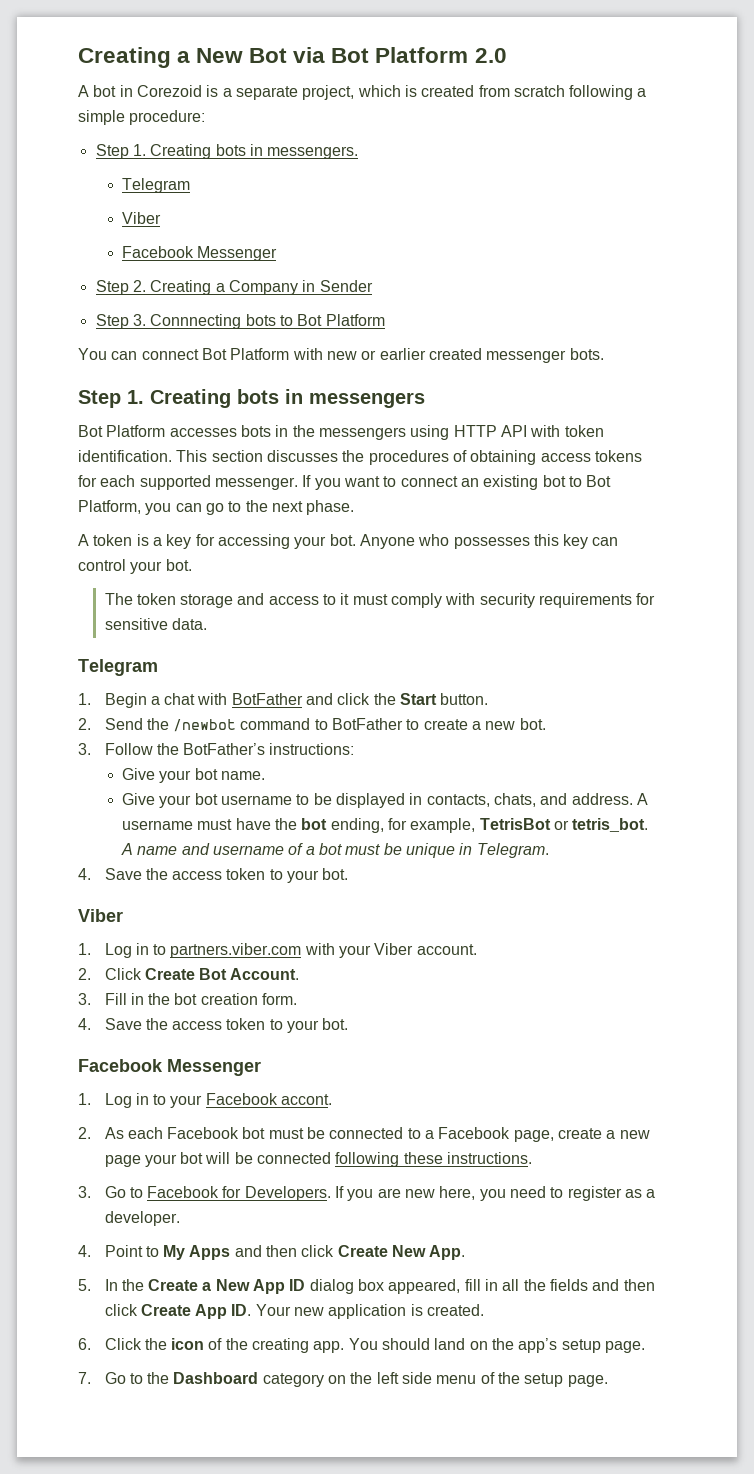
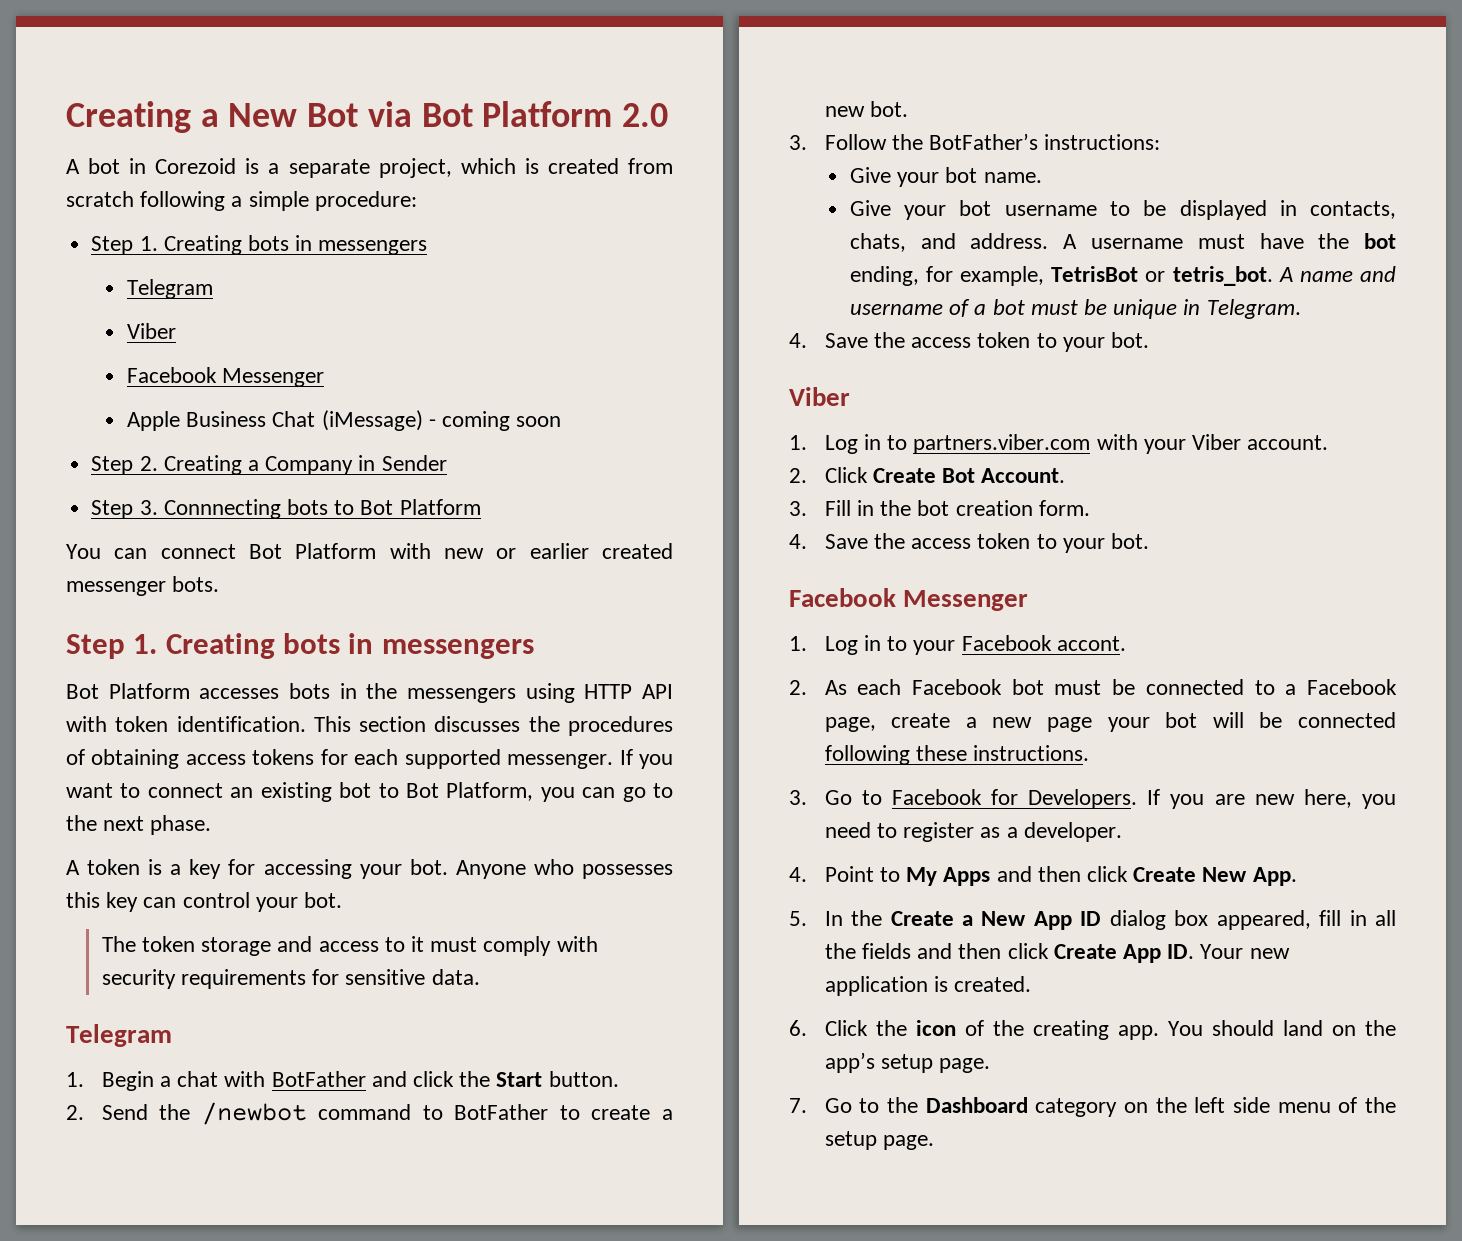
  A bot in Corezoid is a separate project, which is created from scratch following a simple procedure:
- Step 1. Creating bots in messengers.
+ Step 1. Creating bots in messengers
+ Apple Business Chat (iMessage) - coming soon

